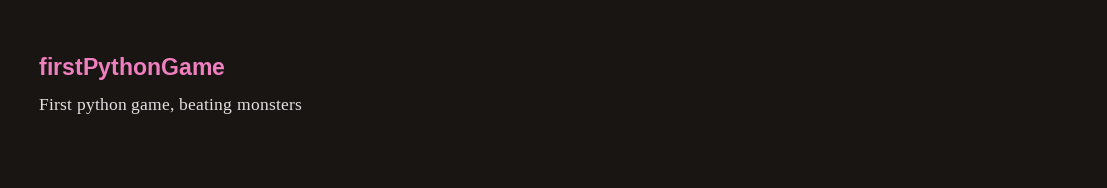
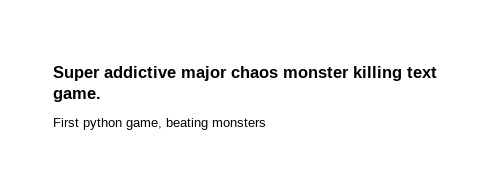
- firstPythonGame
+ Super addictive major chaos monster killing text game.

